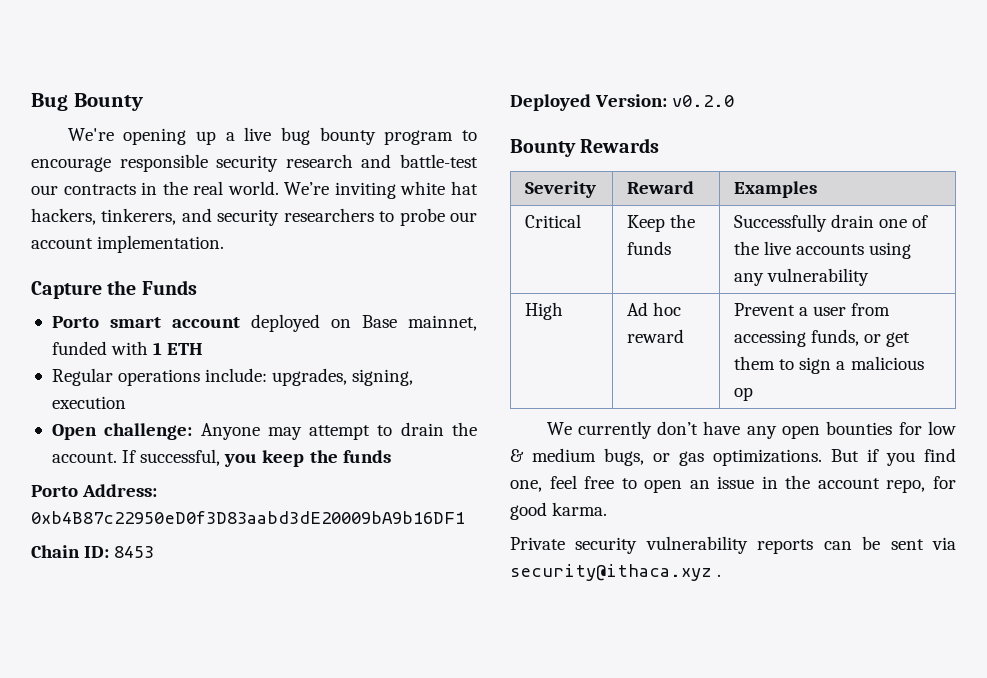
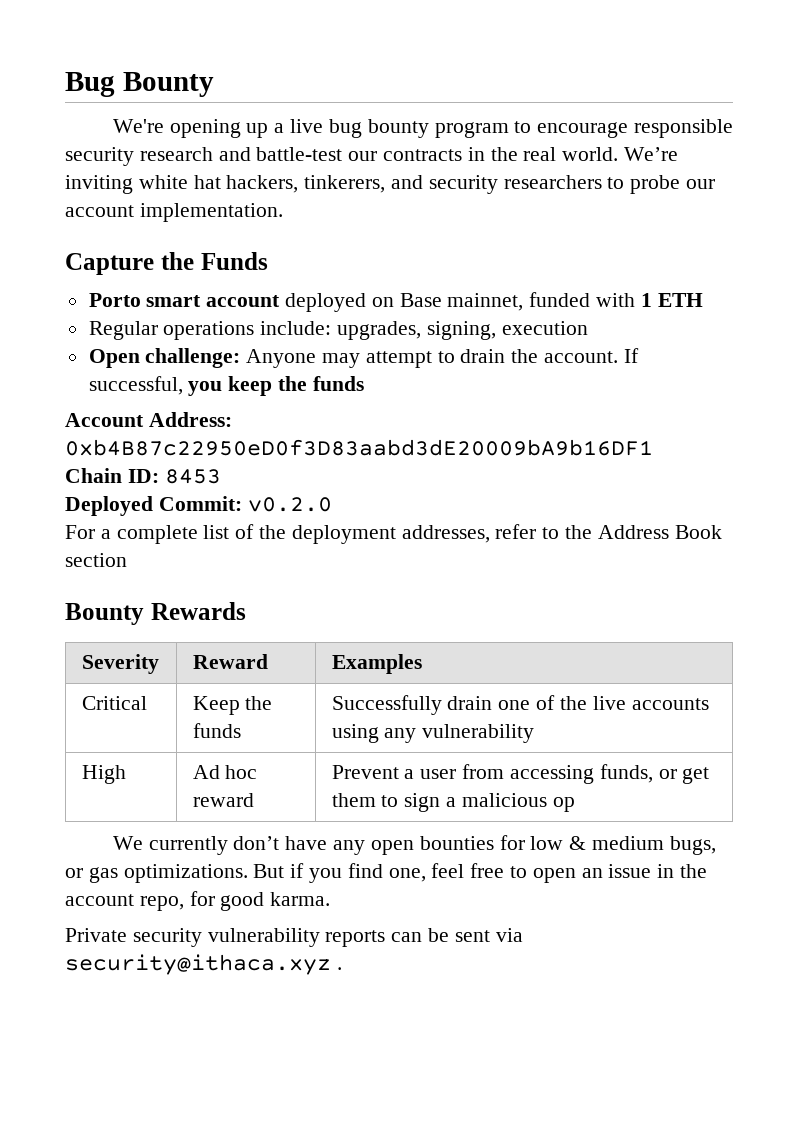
- Porto Address: 0xb4B87c22950eD0f3D83aabd3dE20009bA9b16DF1
+ Account Address: 0xb4B87c22950eD0f3D83aabd3dE20009bA9b16DF1
- Deployed Version: v0.2.0
+ Deployed Commit: v0.2.0
+ For a complete list of the deployment addresses, refer to the Address Book section

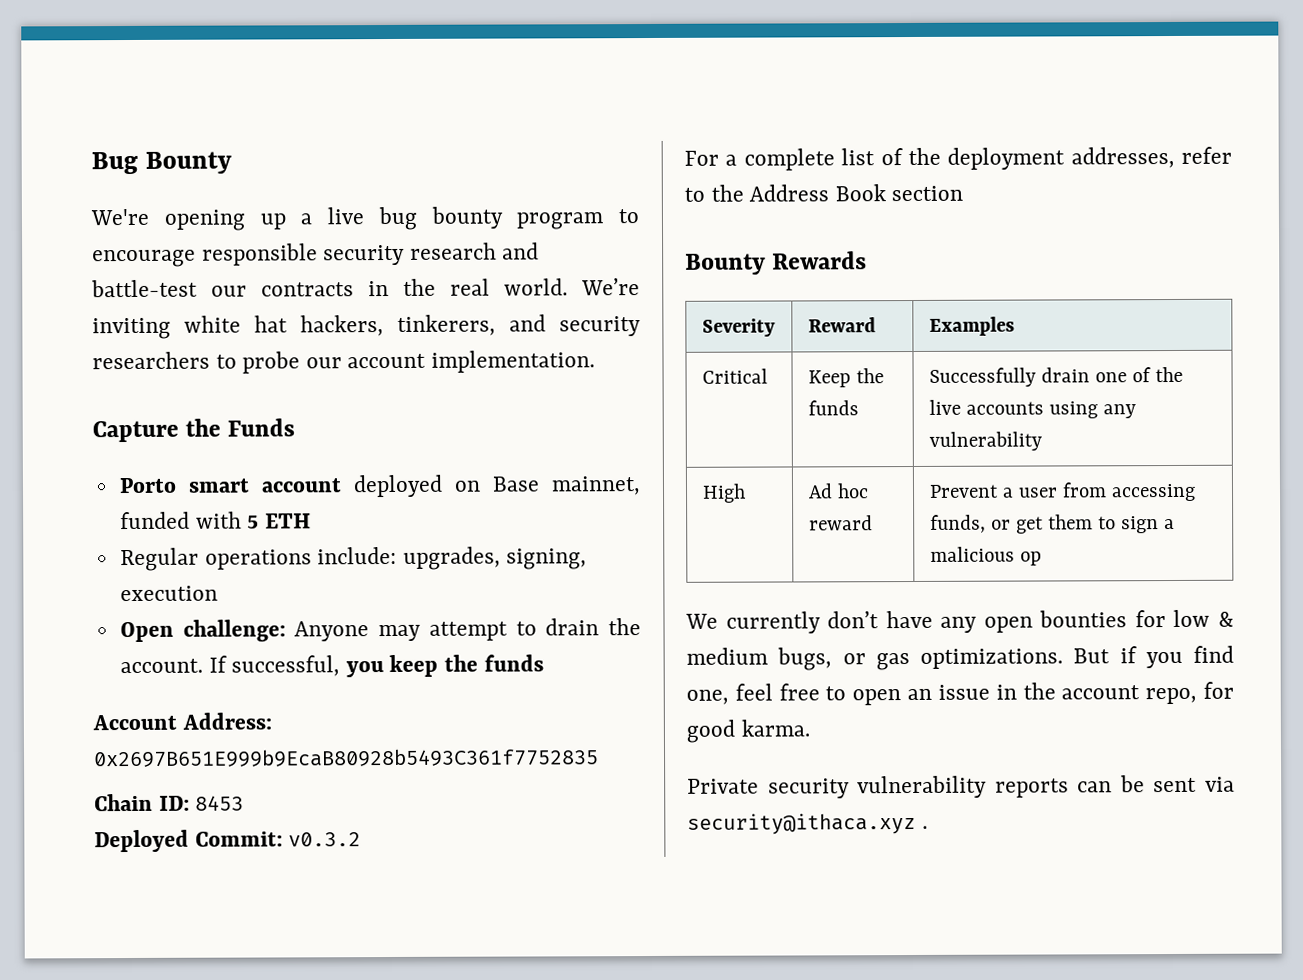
- Porto smart account deployed on Base mainnet, funded with 1 ETH
+ Porto smart account deployed on Base mainnet, funded with 5 ETH
- Account Address: 0xb4B87c22950eD0f3D83aabd3dE20009bA9b16DF1
+ Account Address: 0x2697B651E999b9EcaB80928b5493C361f7752835
- Deployed Commit: v0.2.0
+ Deployed Commit: v0.3.2

